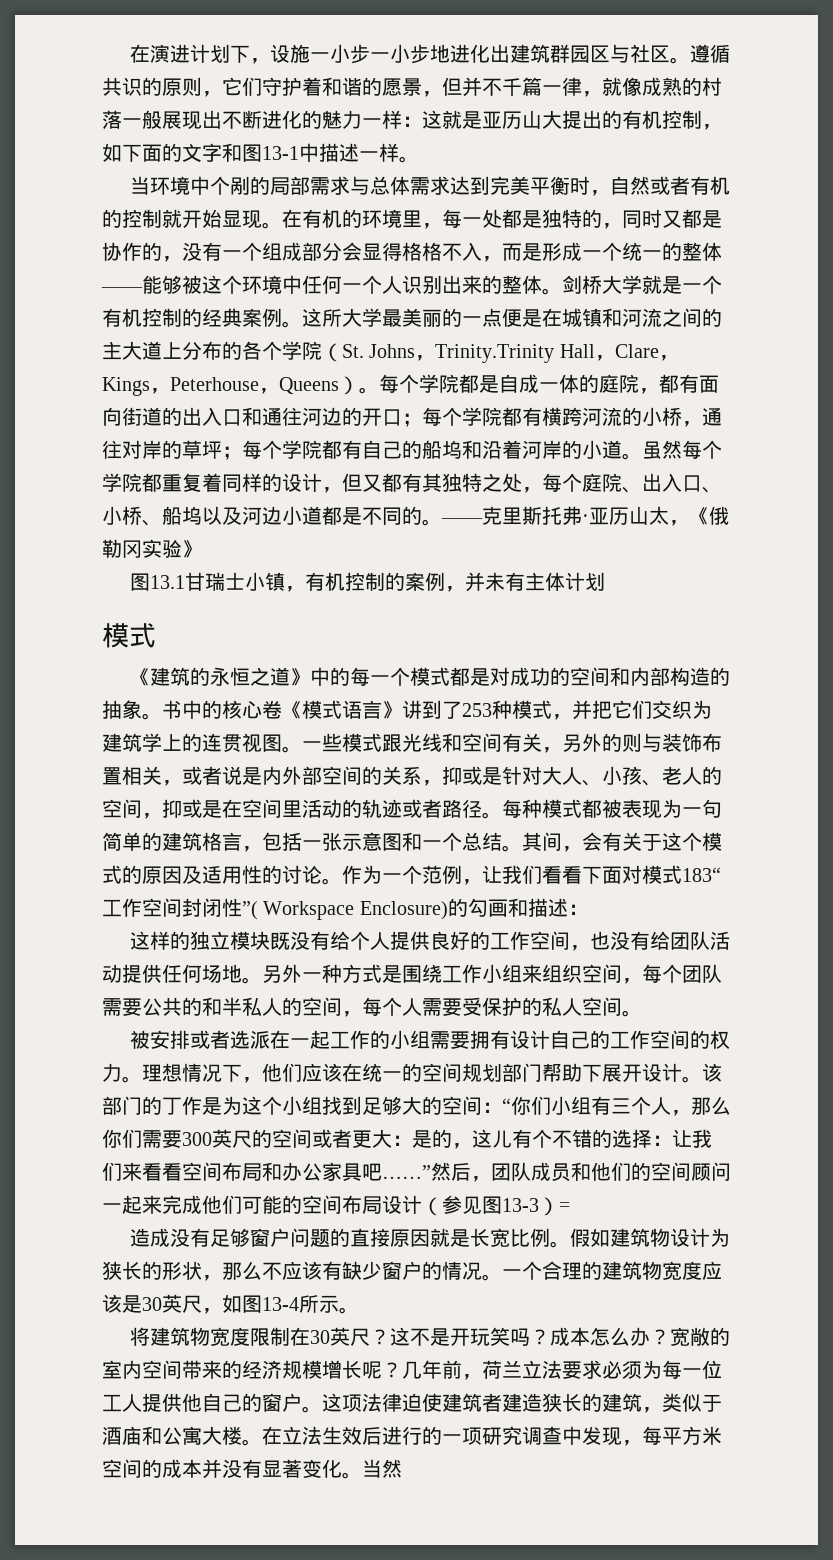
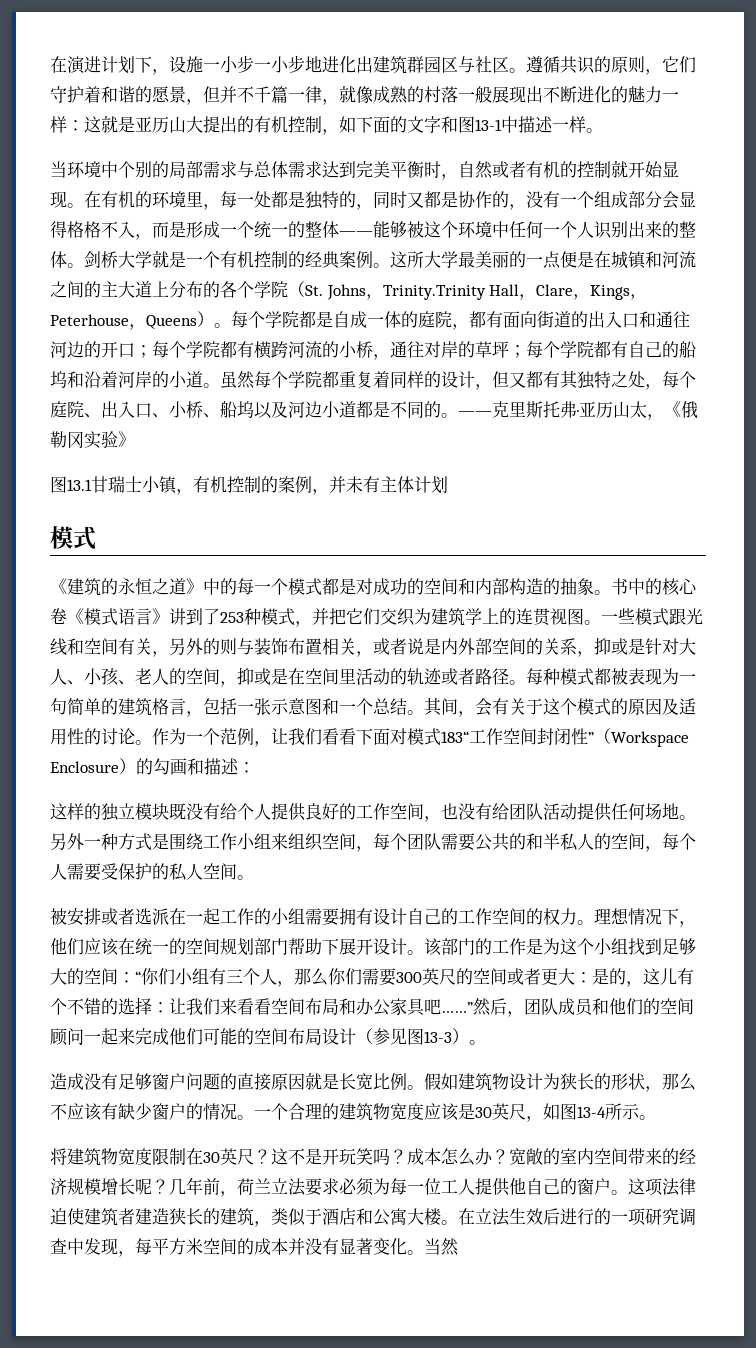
- 当环境中个剐的局部需求与总体需求达到完美平衡时，自然或者有机的控制就开始显现。
+ 当环境中个别的局部需求与总体需求达到完美平衡时，自然或者有机的控制就开始显现。
- 作为一个范例，让我们看看下面对模式183“工作空间封闭性”( Workspace Enclosure)的勾画和描述：
+ 作为一个范例，让我们看看下面对模式183“工作空间封闭性”（Workspace Enclosure）的勾画和描述：
- 该部门的丁作是为这个小组找到足够大的空间：“你们小组有三个人，那么你们需要300英尺的空间或者更大：是的，这儿有个不错的选择：让我们来看看空间布局和办公家具吧……”
+ 该部门的工作是为这个小组找到足够大的空间：“你们小组有三个人，那么你们需要300英尺的空间或者更大：是的，这儿有个不错的选择：让我们来看看空间布局和办公家具吧……”
- 然后，团队成员和他们的空间顾问一起来完成他们可能的空间布局设计（参见图13-3）=
+ 然后，团队成员和他们的空间顾问一起来完成他们可能的空间布局设计（参见图13-3）。
- 这项法律迫使建筑者建造狭长的建筑，类似于酒庙和公寓大楼。
+ 这项法律迫使建筑者建造狭长的建筑，类似于酒店和公寓大楼。

